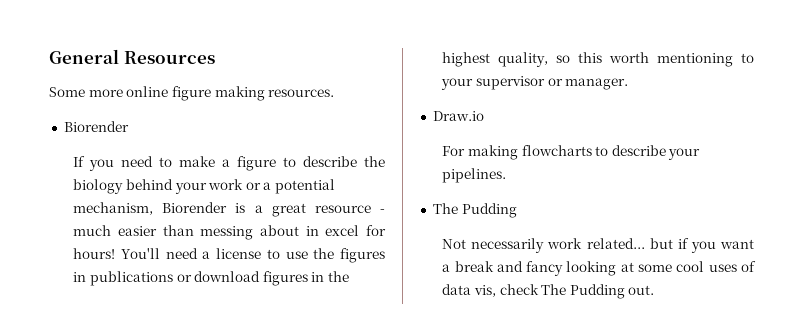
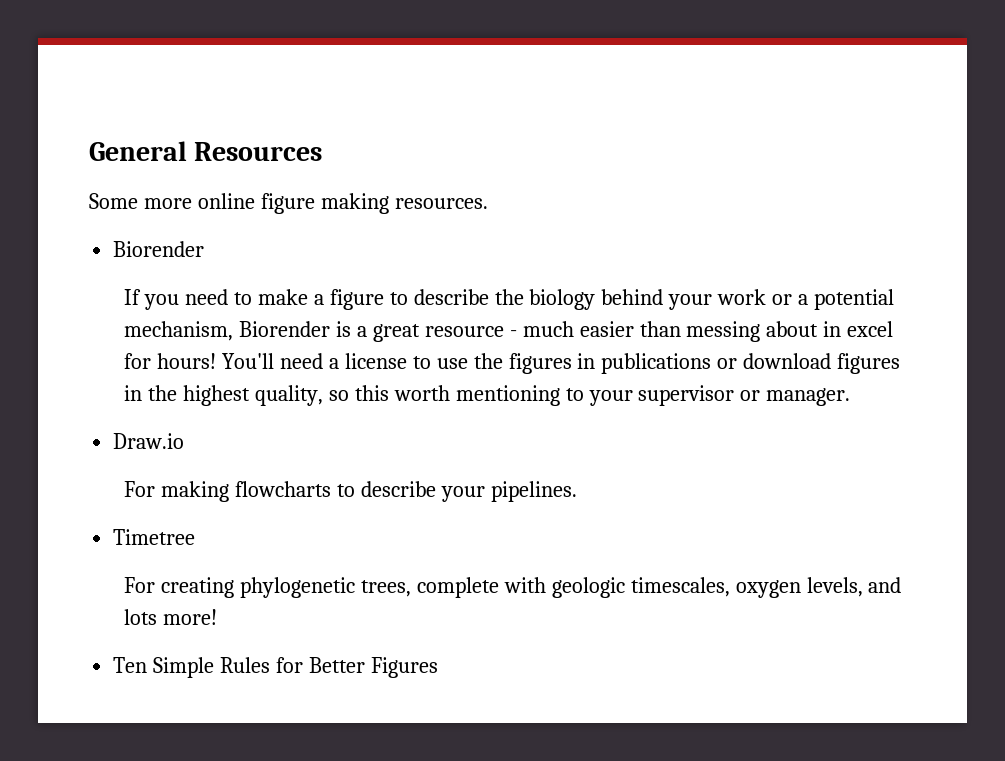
  For making flowcharts to describe your pipelines.
- The Pudding
- Not necessarily work related... but if you want a break and fancy looking at some cool uses of data vis, check The Pudding out.
+ Timetree
+ For creating phylogenetic trees, complete with geologic timescales, oxygen levels, and lots more!
+ Ten Simple Rules for Better Figures

